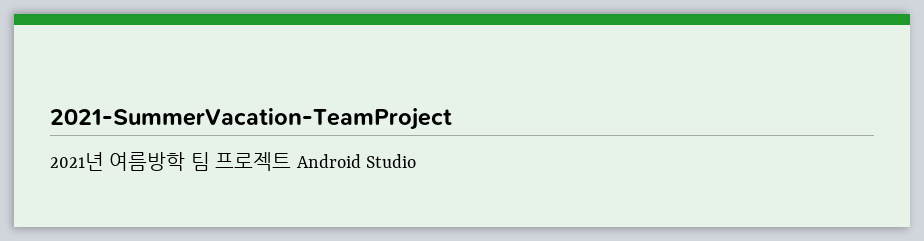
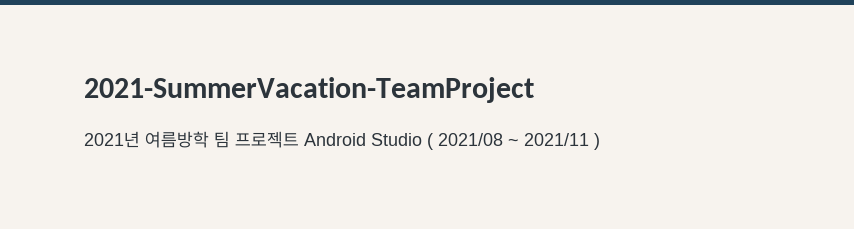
- 2021년 여름방학 팀 프로젝트 Android Studio
+ 2021년 여름방학 팀 프로젝트 Android Studio ( 2021/08 ~ 2021/11 )

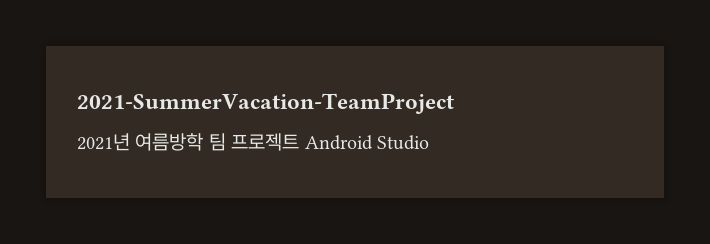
- 2021년 여름방학 팀 프로젝트 Android Studio ( 2021/08 ~ 2021/11 )
+ 2021년 여름방학 팀 프로젝트 Android Studio

